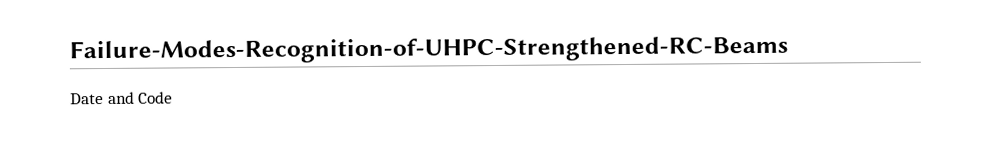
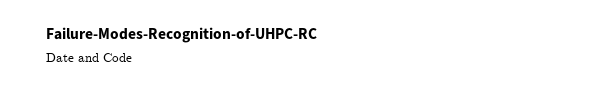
- Failure-Modes-Recognition-of-UHPC-Strengthened-RC-Beams
+ Failure-Modes-Recognition-of-UHPC-RC

